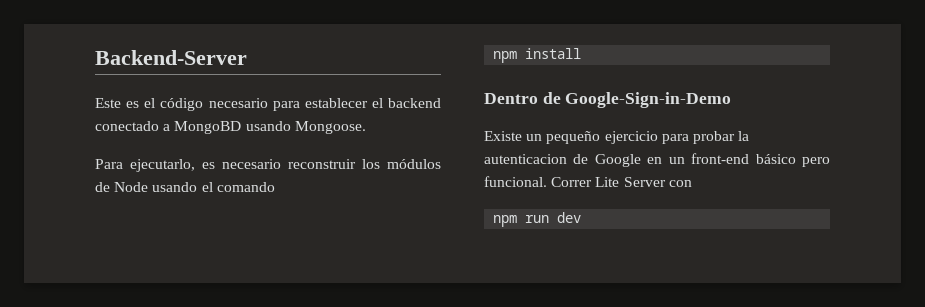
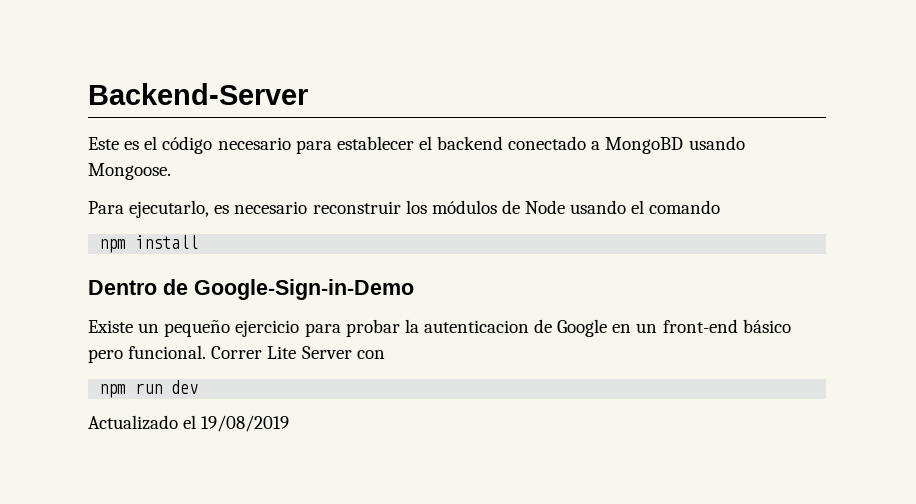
+ Actualizado el 19/08/2019

